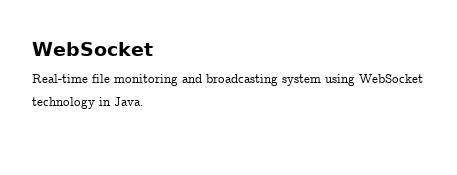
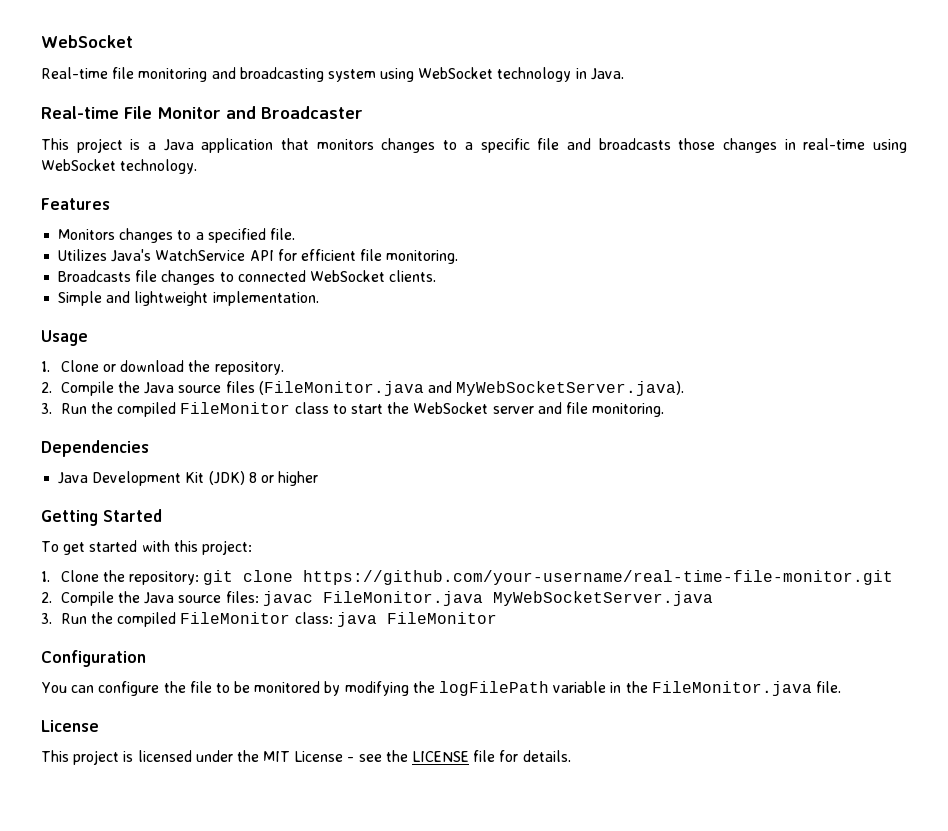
+ Real-time File Monitor and Broadcaster
+ This project is a Java application that monitors changes to a specific file and broadcasts those changes in real-time using WebSocket technology.
+ Features
+ Monitors changes to a specified file.
+ Utilizes Java's WatchService API for efficient file monitoring.
+ Broadcasts file changes to connected WebSocket clients.
+ Simple and lightweight implementation.
+ Usage
+ 1. Clone or download the repository.
+ 2. Compile the Java source files (FileMonitor.java and MyWebSocketServer.java).
+ 3. Run the compiled FileMonitor class to start the WebSocket server and file monitoring.
+ Dependencies
+ Java Development Kit (JDK) 8 or higher
+ Getting Started
+ To get started with this project:
+ 1. Clone the repository: git clone https://github.com/your-username/real-time-file-monitor.git
+ 2. Compile the Java source files: javac FileMonitor.java MyWebSocketServer.java
+ 3. Run the compiled FileMonitor class: java FileMonitor
+ Configuration
+ You can configure the file to be monitored by modifying the logFilePath variable in the FileMonitor.java file.
+ License
+ This project is licensed under the MIT License - see the LICENSE file for details.

